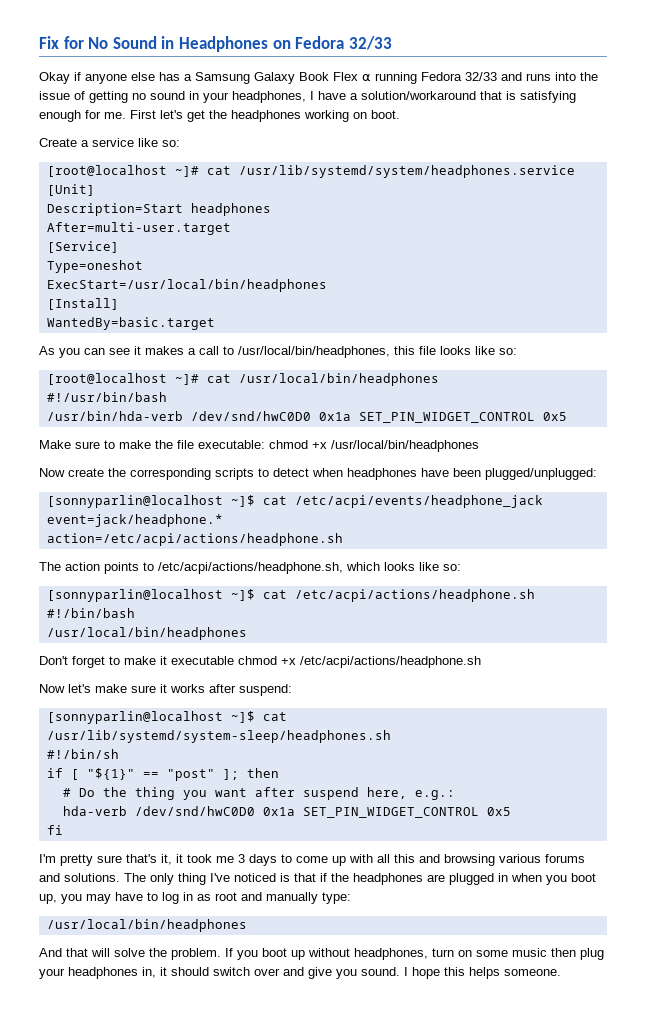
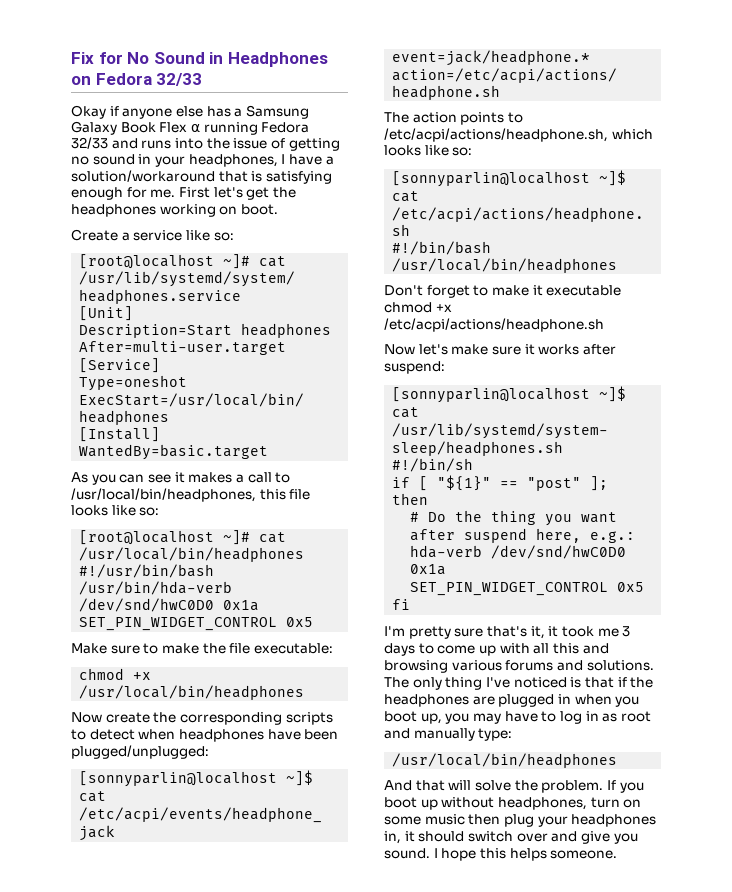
- Make sure to make the file executable: chmod +x /usr/local/bin/headphones
+ Make sure to make the file executable:
+ chmod +x /usr/local/bin/headphones

